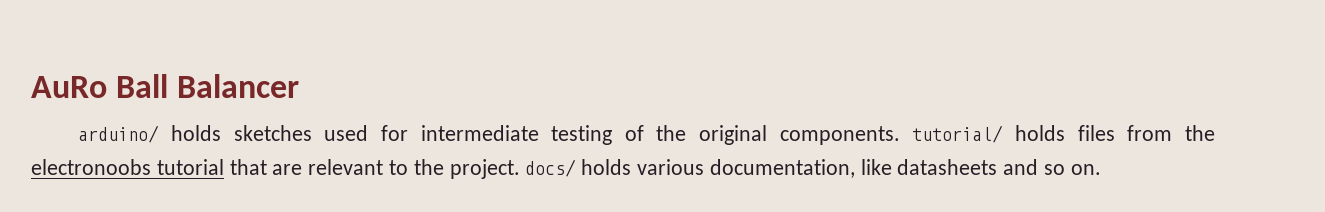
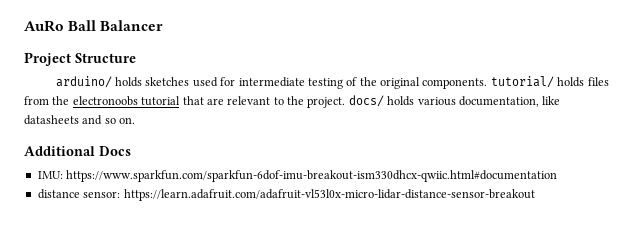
+ Project Structure
+ Additional Docs
+ IMU: https://www.sparkfun.com/sparkfun-6dof-imu-breakout-ism330dhcx-qwiic.html#documentation
+ distance sensor: https://learn.adafruit.com/adafruit-vl53l0x-micro-lidar-distance-sensor-breakout

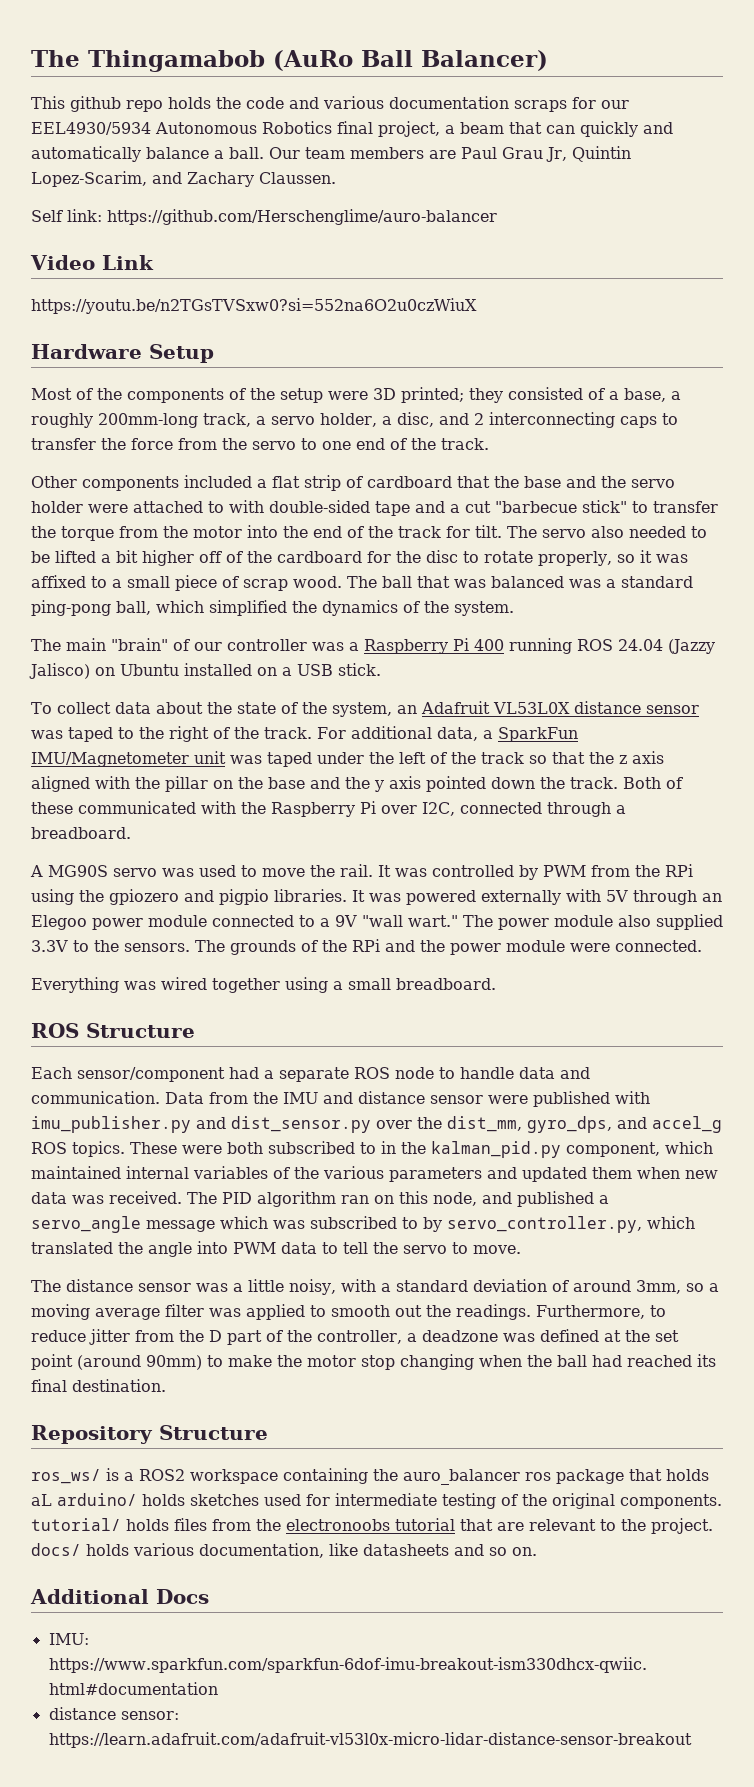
- AuRo Ball Balancer
- Project Structure
- arduino/ holds sketches used for intermediate testing of the original components. tutorial/ holds files from the electronoobs tutorial that are relevant to the project. docs/ holds various documentation, like datasheets and so on.
+ The Thingamabob (AuRo Ball Balancer)
+ This github repo holds the code and various documentation scraps for our EEL4930/5934 Autonomous Robotics final project, a beam that can quickly and automatically balance a ball. Our team members are Paul Grau Jr, Quintin Lopez-Scarim, and Zachary Claussen.
+ Self link: https://github.com/Herschenglime/auro-balancer
+ Video Link
+ https://youtu.be/n2TGsTVSxw0?si=552na6O2u0czWiuX
+ Hardware Setup
+ Most of the components of the setup were 3D printed; they consisted of a base, a roughly 200mm-long track, a servo holder, a disc, and 2 interconnecting caps to transfer the force from the servo to one end of the track.
+ Other components included a flat strip of cardboard that the base and the servo holder were attached to with double-sided tape and a cut "barbecue stick" to transfer the torque from the motor into the end of the track for tilt. The servo also needed to be lifted a bit higher off of the cardboard for the disc to rotate properly, so it was affixed to a small piece of scrap wood. The ball that was balanced was a standard ping-pong ball, which simplified the dynamics of the system.
+ The main "brain" of our controller was a Raspberry Pi 400 running ROS 24.04 (Jazzy Jalisco) on Ubuntu installed on a USB stick.
+ To collect data about the state of the system, an Adafruit VL53L0X distance sensor was taped to the right of the track. For additional data, a SparkFun IMU/Magnetometer unit was taped under the left of the track so that the z axis aligned with the pillar on the base and the y axis pointed down the track. Both of these communicated with the Raspberry Pi over I2C, connected through a breadboard.
+ A MG90S servo was used to move the rail. It was controlled by PWM from the RPi using the gpiozero and pigpio libraries. It was powered externally with 5V through an Elegoo power module connected to a 9V "wall wart." The power module also supplied 3.3V to the sensors. The grounds of the RPi and the power module were connected.
+ Everything was wired together using a small breadboard.
+ ROS Structure
+ Each sensor/component had a separate ROS node to handle data and communication. Data from the IMU and distance sensor were published with imu_publisher.py and dist_sensor.py over the dist_mm, gyro_dps, and accel_g ROS topics. These were both subscribed to in the kalman_pid.py component, which maintained internal variables of the various parameters and updated them when new data was received. The PID algorithm ran on this node, and published a servo_angle message which was subscribed to by servo_controller.py, which translated the angle into PWM data to tell the servo to move.
+ The distance sensor was a little noisy, with a standard deviation of around 3mm, so a moving average filter was applied to smooth out the readings. Furthermore, to reduce jitter from the D part of the controller, a deadzone was defined at the set point (around 90mm) to make the motor stop changing when the ball had reached its final destination.
+ Repository Structure
+ ros_ws/ is a ROS2 workspace containing the auro_balancer ros package that holds aL arduino/ holds sketches used for intermediate testing of the original components. tutorial/ holds files from the electronoobs tutorial that are relevant to the project. docs/ holds various documentation, like datasheets and so on.

